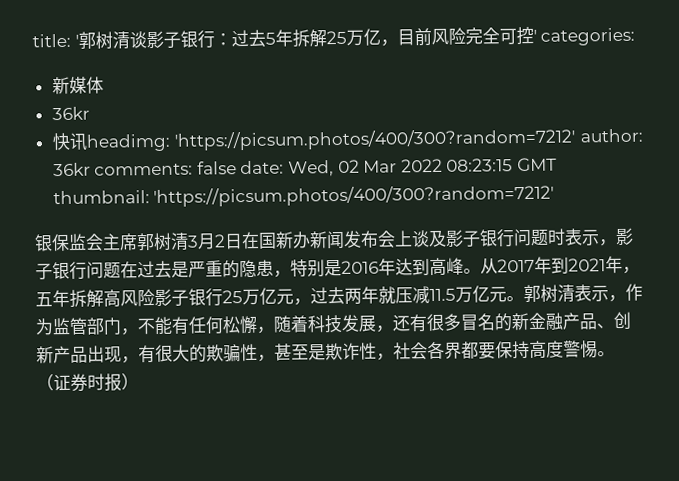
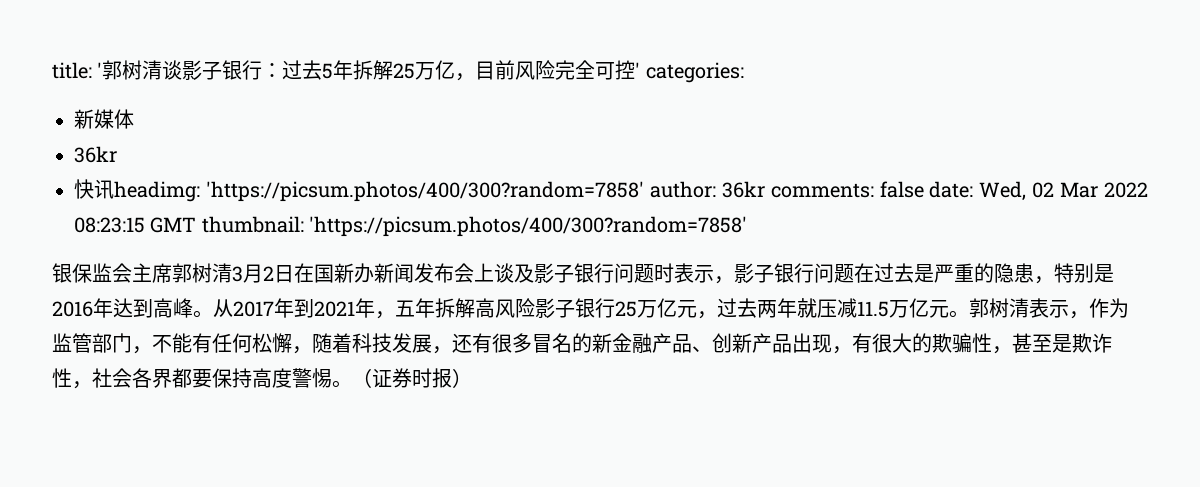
- 快讯headimg: 'https://picsum.photos/400/300?random=7212' author: 36kr comments: false date: Wed, 02 Mar 2022 08:23:15 GMT thumbnail: 'https://picsum.photos/400/300?random=7212'
+ 快讯headimg: 'https://picsum.photos/400/300?random=7858' author: 36kr comments: false date: Wed, 02 Mar 2022 08:23:15 GMT thumbnail: 'https://picsum.photos/400/300?random=7858'

